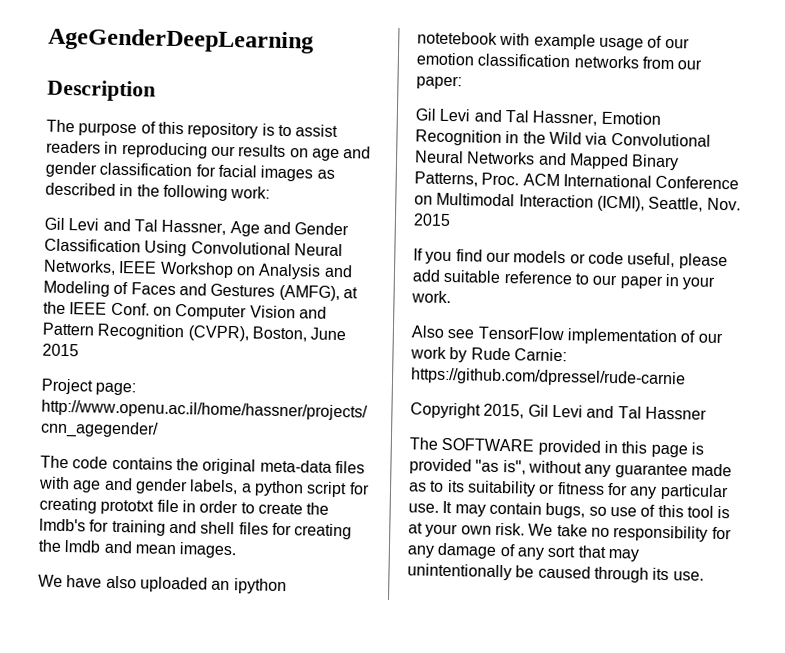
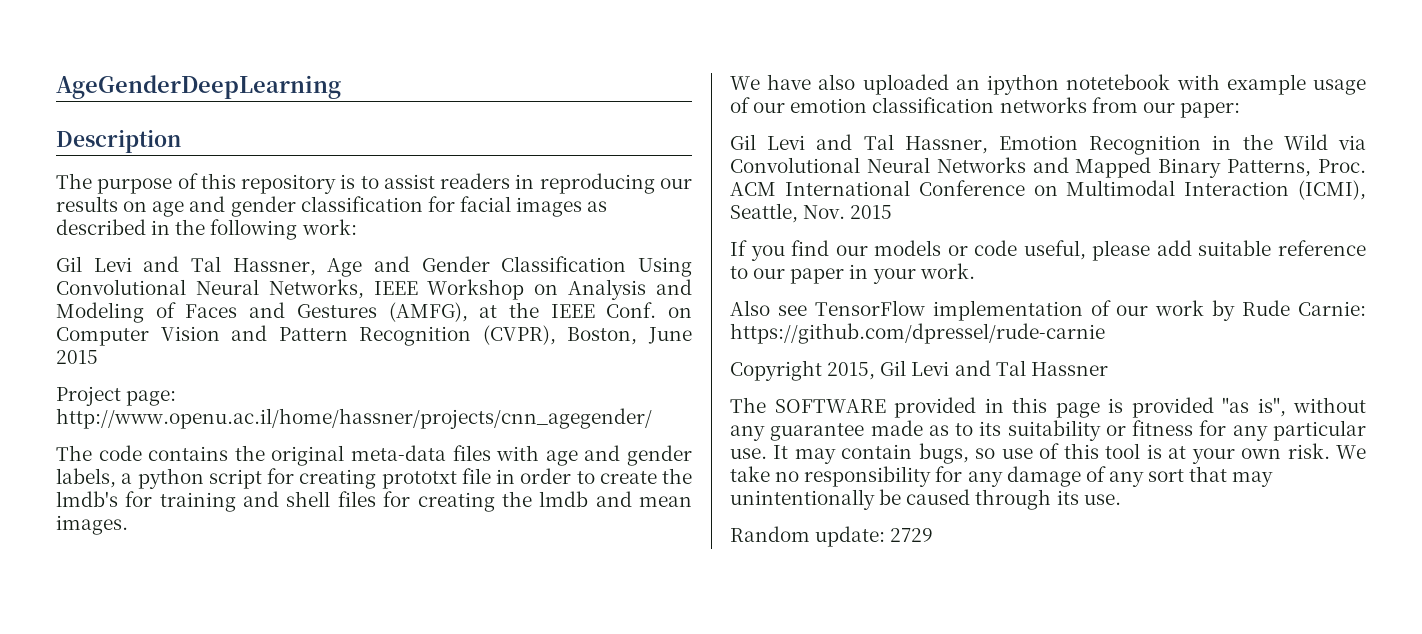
+ Random update: 2729

